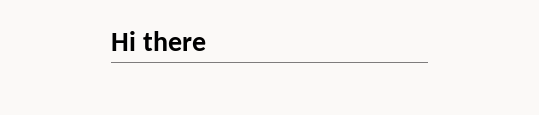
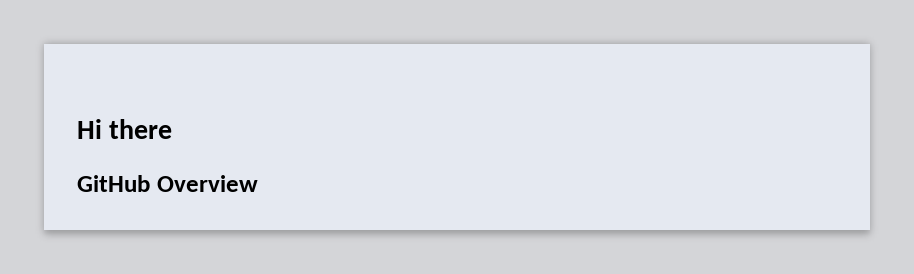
+ GitHub Overview

